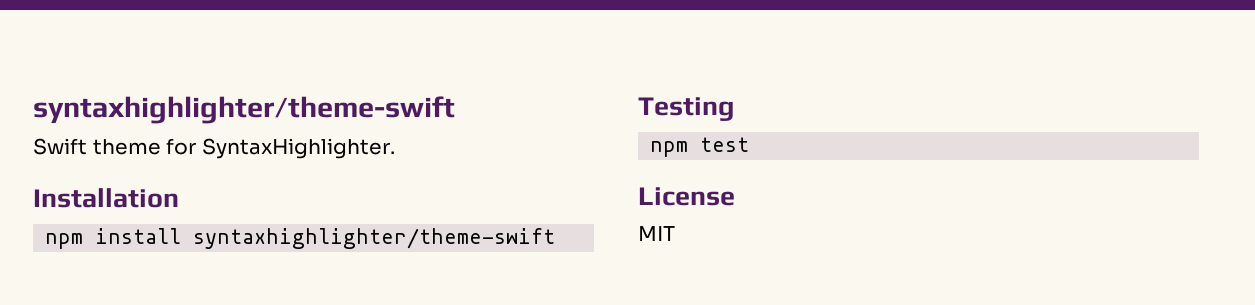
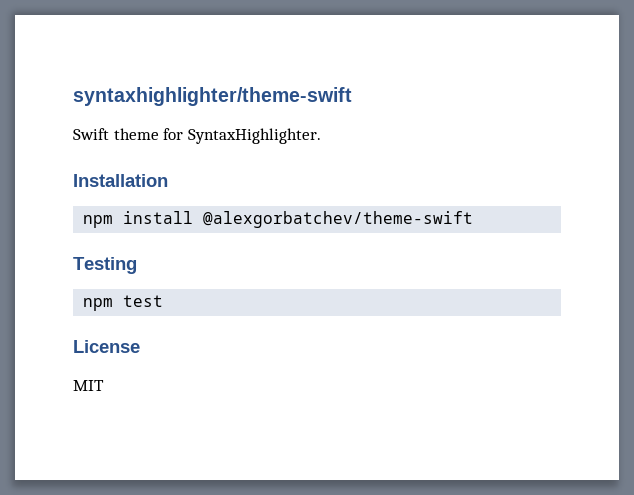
- npm install syntaxhighlighter/theme-swift
+ npm install @alexgorbatchev/theme-swift

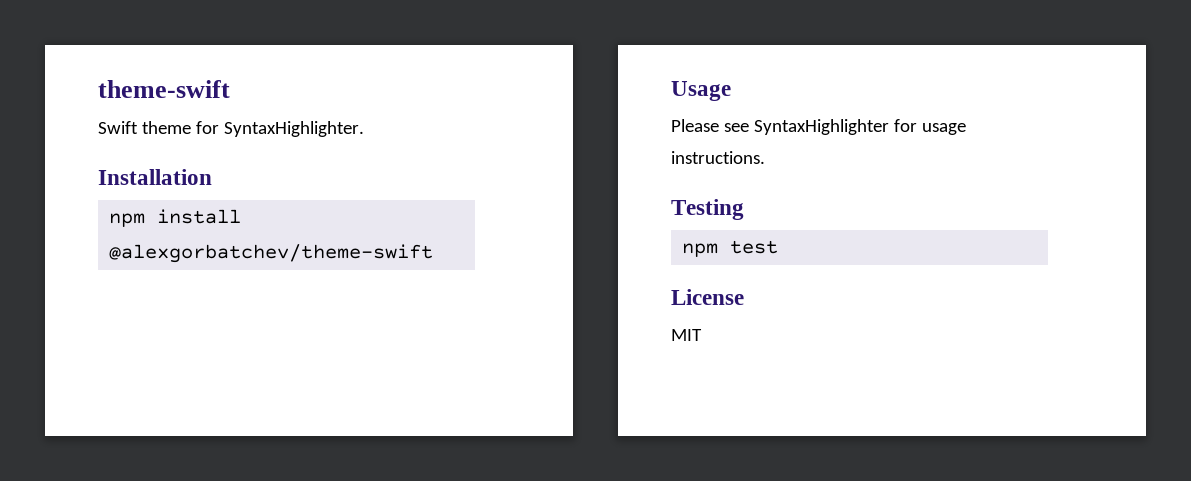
- syntaxhighlighter/theme-swift
+ theme-swift
+ Usage
+ Please see SyntaxHighlighter for usage instructions.

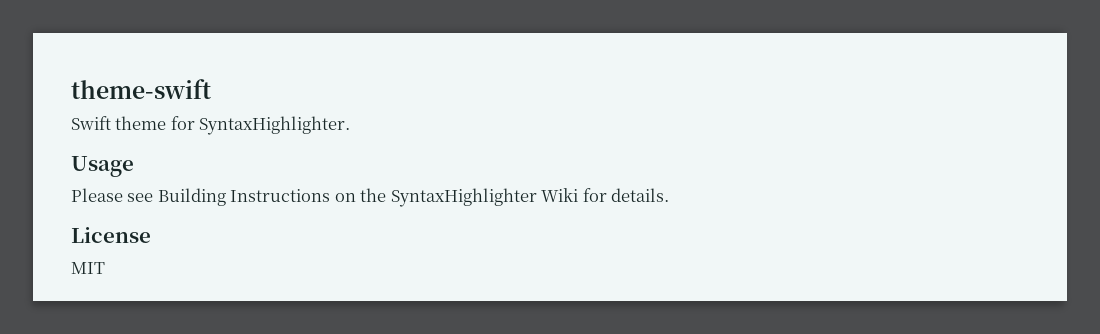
- Installation
- npm install @alexgorbatchev/theme-swift
- Please see SyntaxHighlighter for usage instructions.
- Testing
- npm test
+ Please see Building Instructions on the SyntaxHighlighter Wiki for details.

